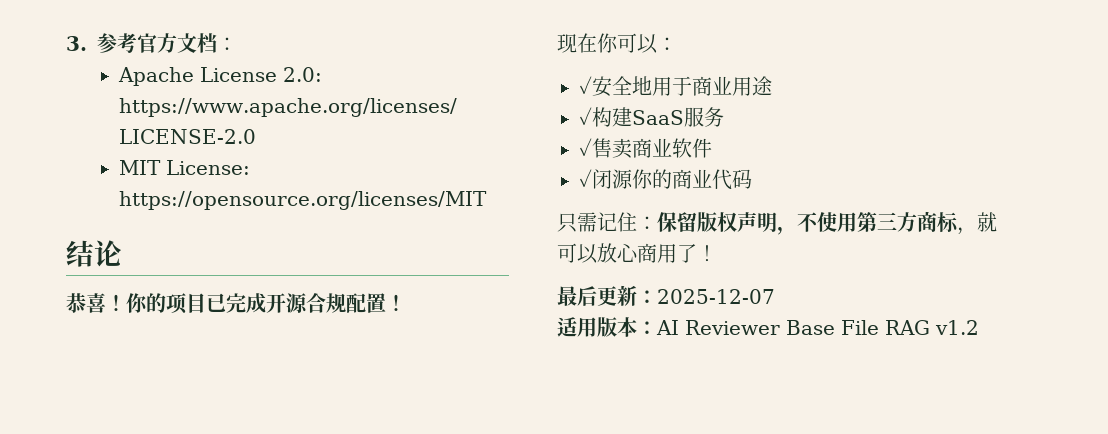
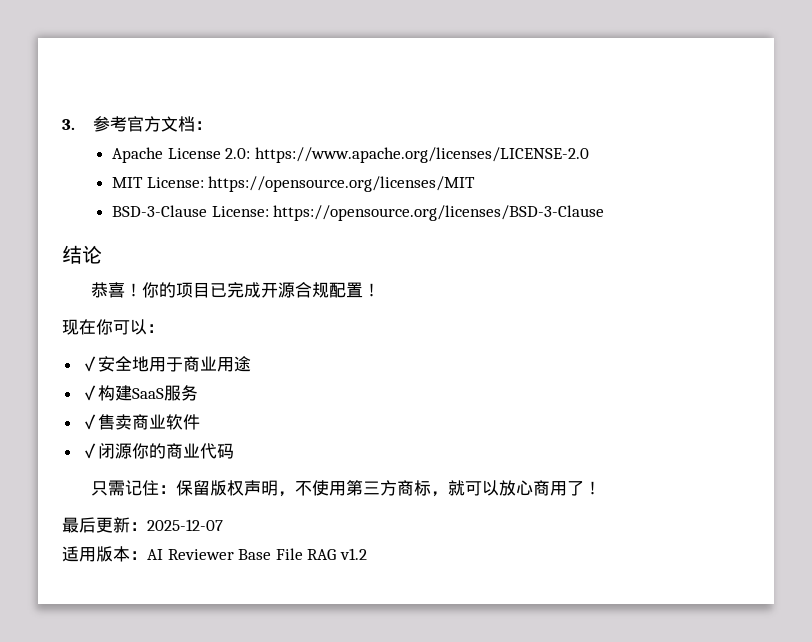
+ BSD-3-Clause License: https://opensource.org/licenses/BSD-3-Clause

